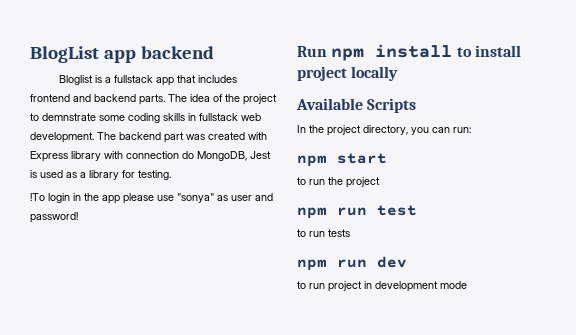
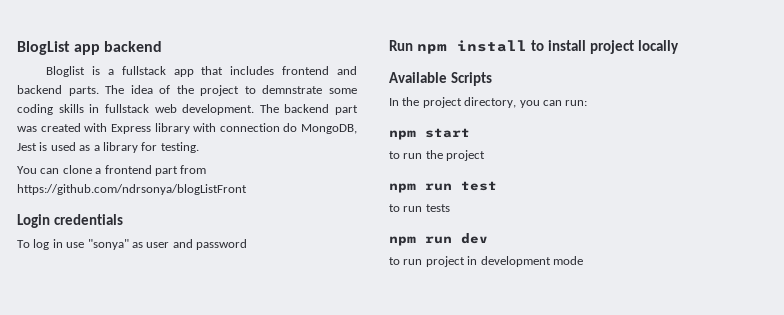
- !To login in the app please use "sonya" as user and password!
+ You can clone a frontend part from https://github.com/ndrsonya/blogListFront
+ Login credentials
+ To log in use "sonya" as user and password

